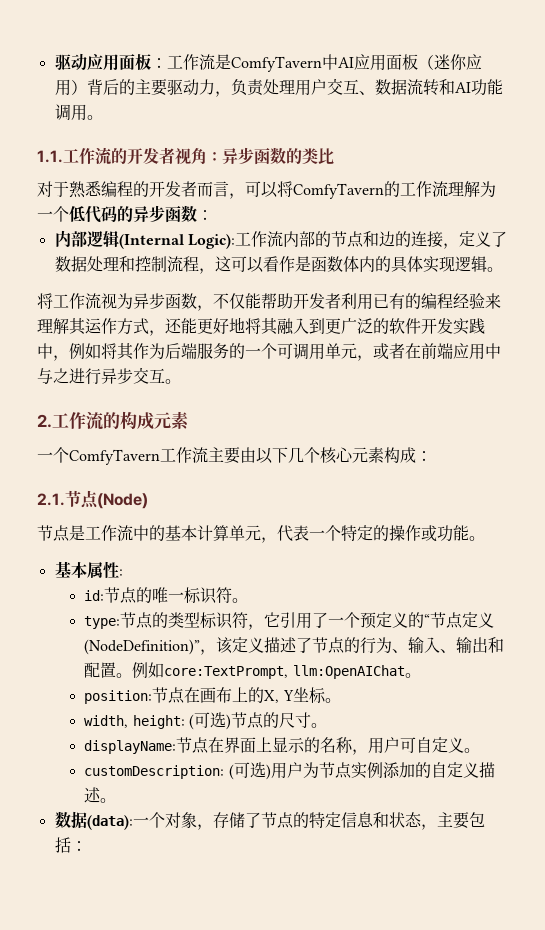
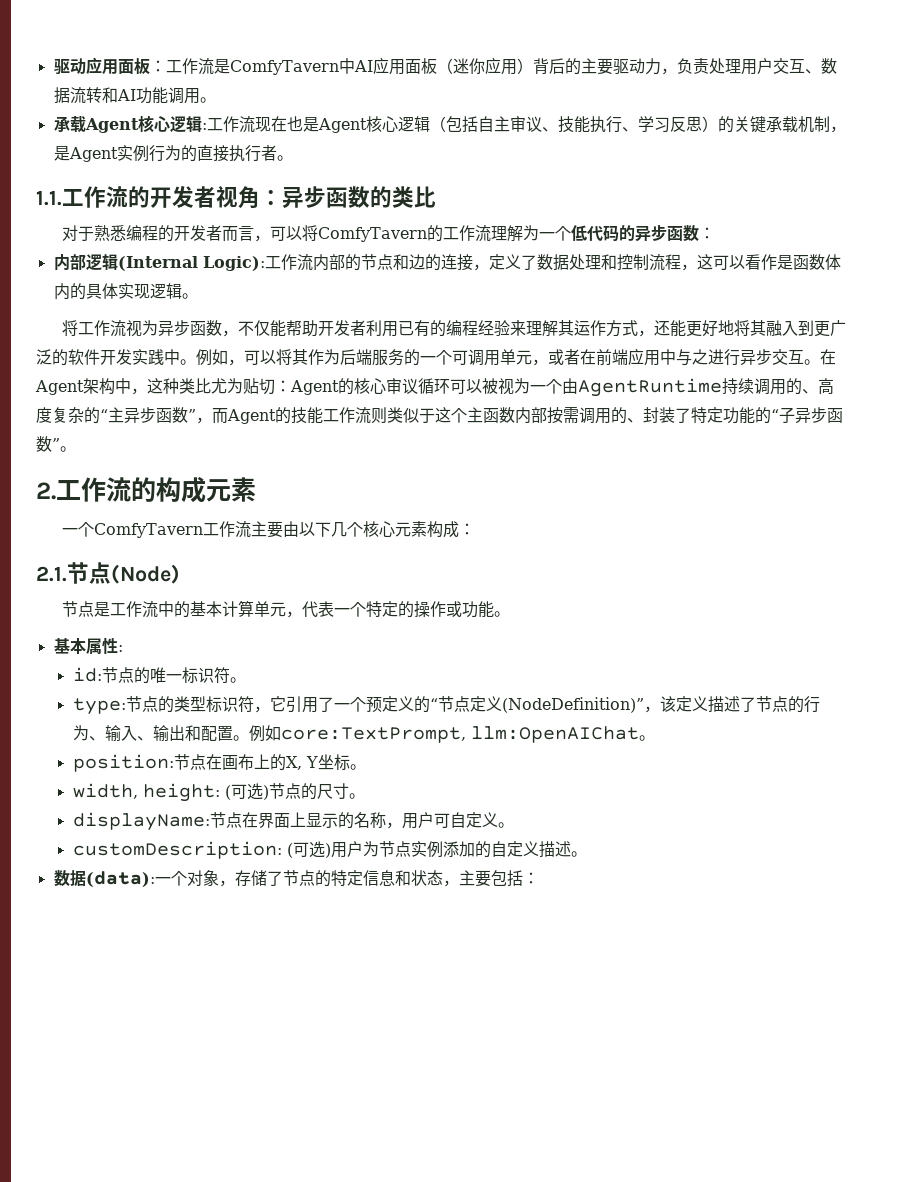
+ 承载Agent核心逻辑:工作流现在也是Agent核心逻辑（包括自主审议、技能执行、学习反思）的关键承载机制，是Agent实例行为的直接执行者。
- 将工作流视为异步函数，不仅能帮助开发者利用已有的编程经验来理解其运作方式，还能更好地将其融入到更广泛的软件开发实践中，例如将其作为后端服务的一个可调用单元，或者在前端应用中与之进行异步交互。
+ 将工作流视为异步函数，不仅能帮助开发者利用已有的编程经验来理解其运作方式，还能更好地将其融入到更广泛的软件开发实践中。例如，可以将其作为后端服务的一个可调用单元，或者在前端应用中与之进行异步交互。在Agent架构中，这种类比尤为贴切：Agent的核心审议循环可以被视为一个由AgentRuntime持续调用的、高度复杂的“主异步函数”，而Agent的技能工作流则类似于这个主函数内部按需调用的、封装了特定功能的“子异步函数”。

